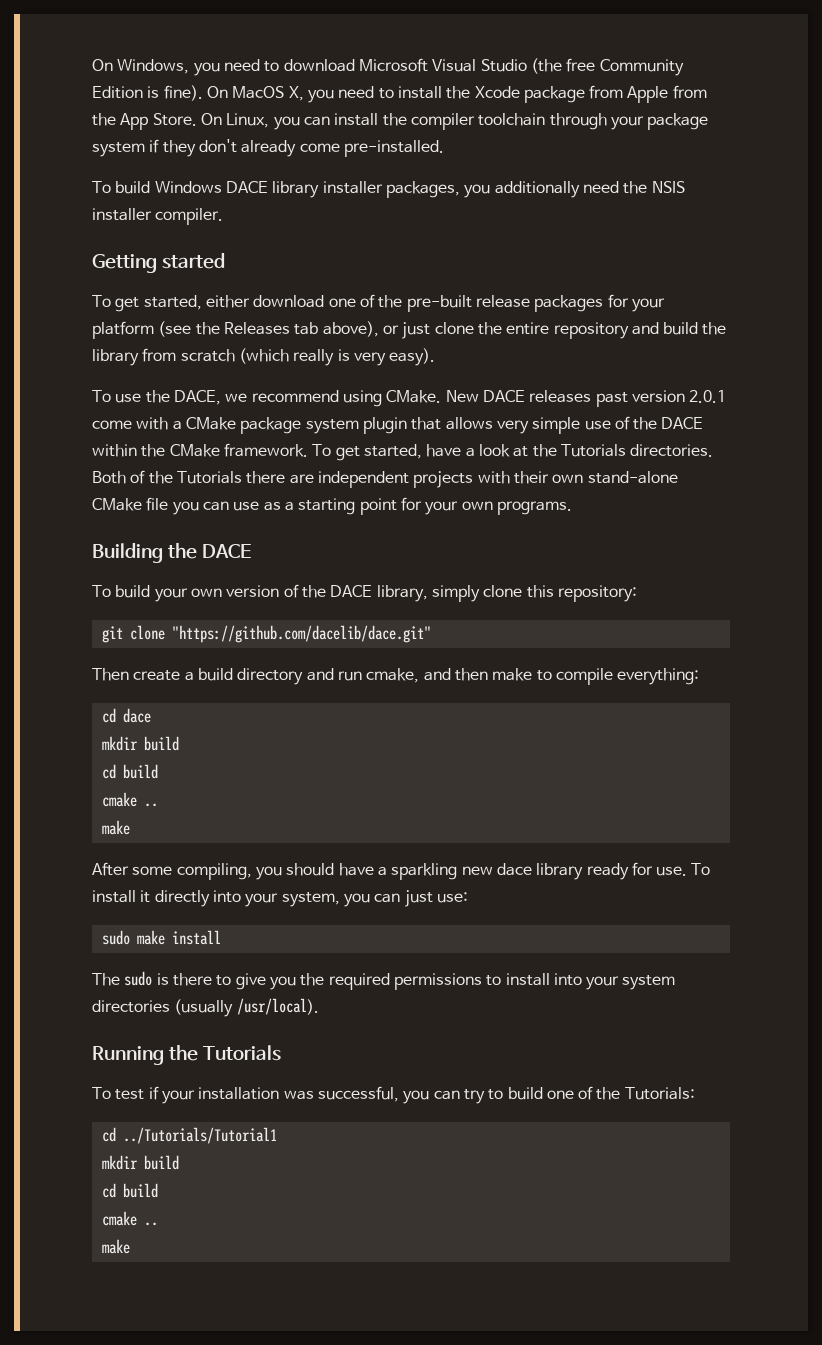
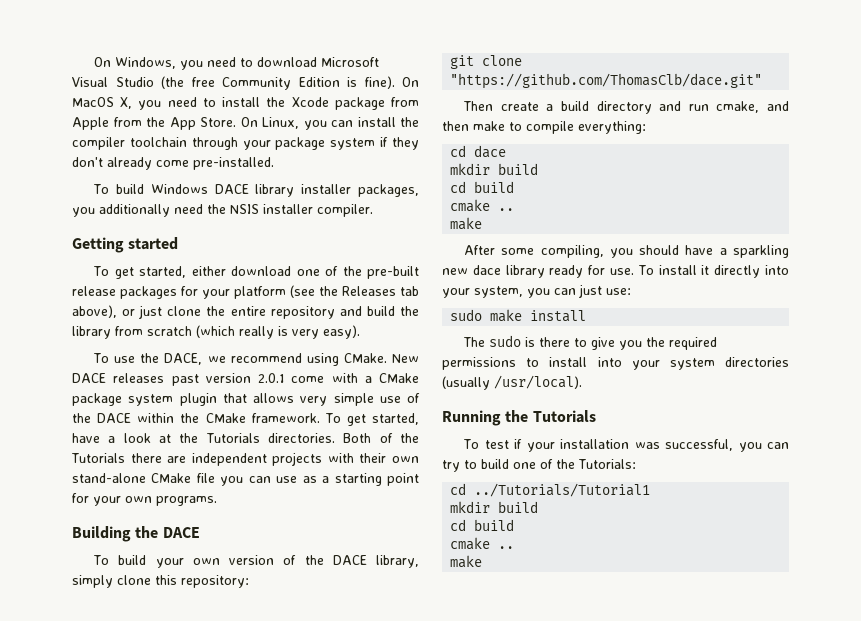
- git clone "https://github.com/dacelib/dace.git"
+ git clone "https://github.com/ThomasClb/dace.git"

